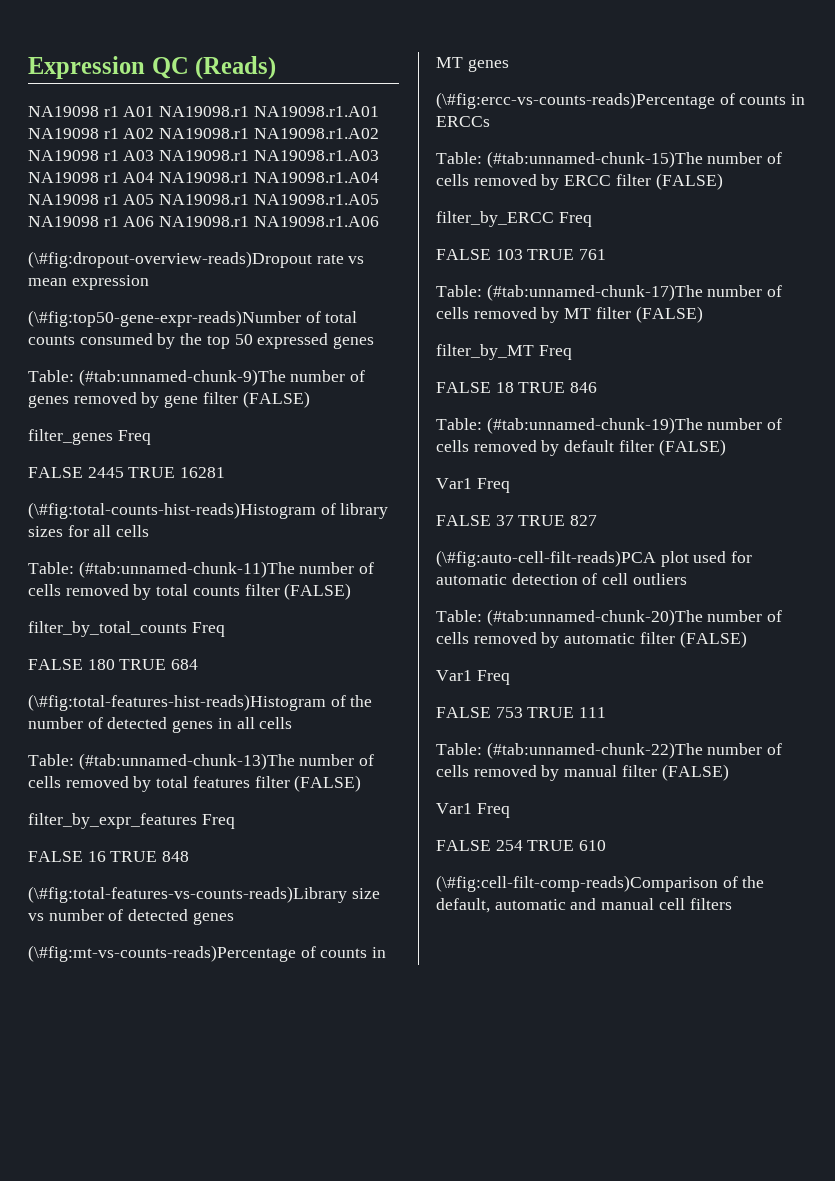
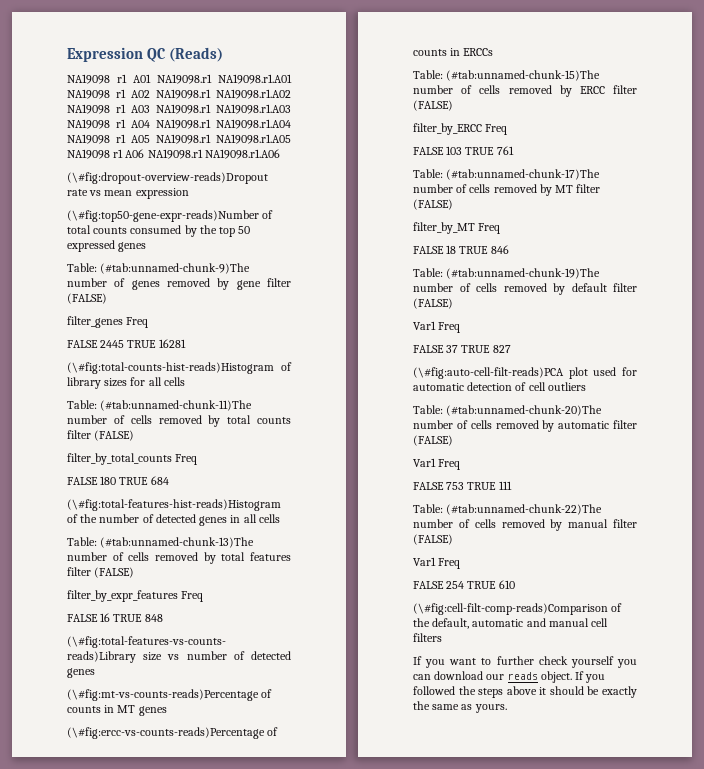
+ If you want to further check yourself you can download our reads object. If you followed the steps above it should be exactly the same as yours.

